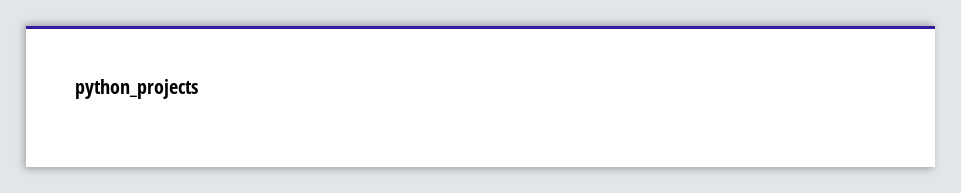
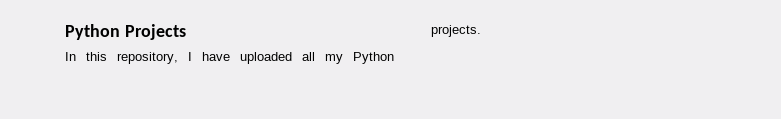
- python_projects
+ Python Projects
+ In this repository, I have uploaded all my Python projects.

